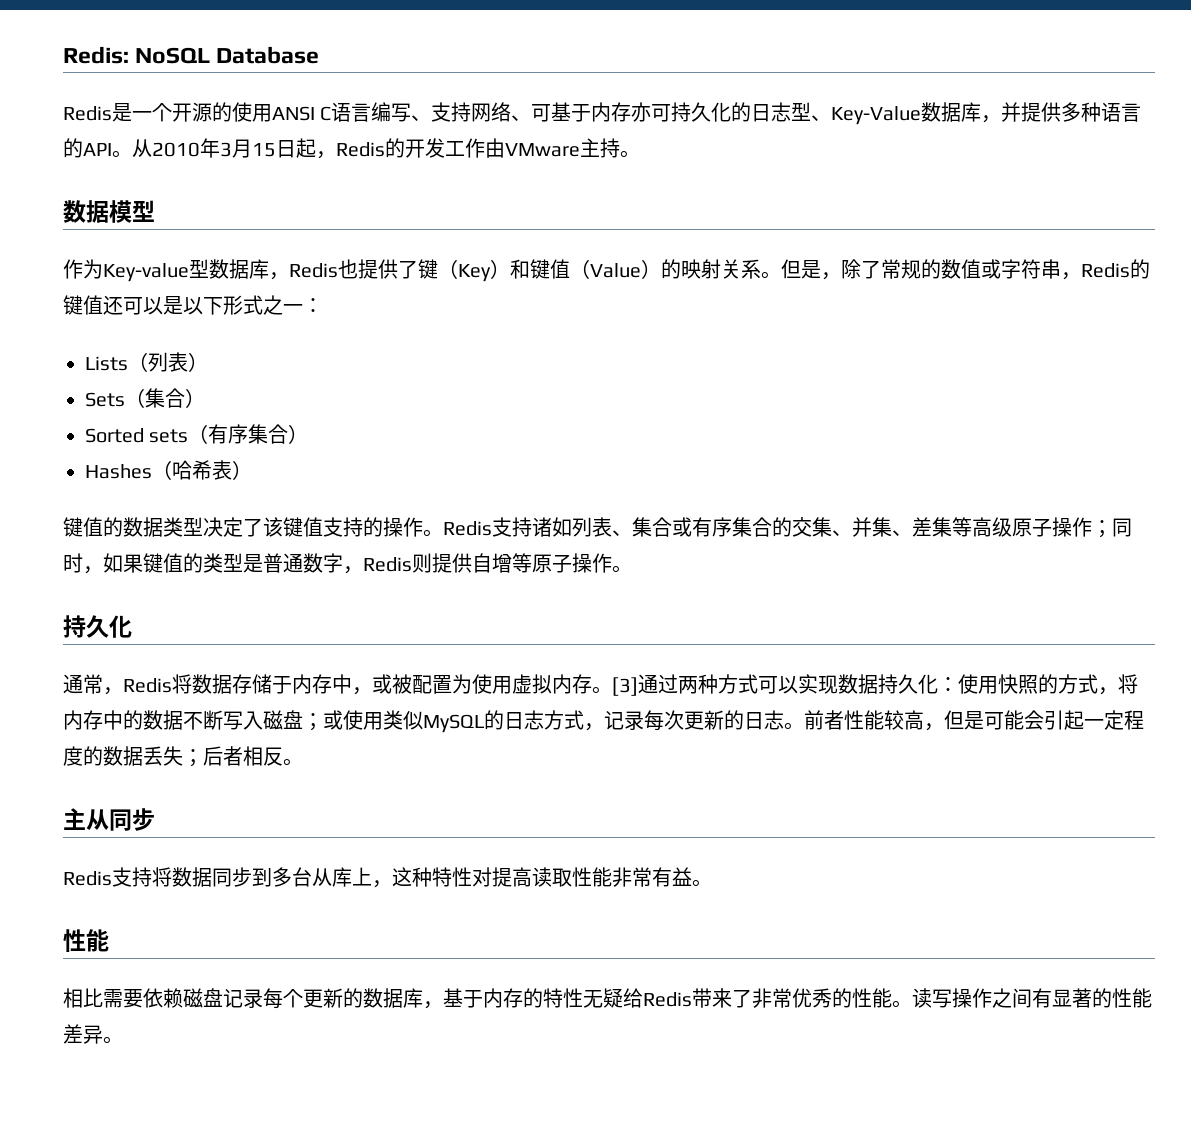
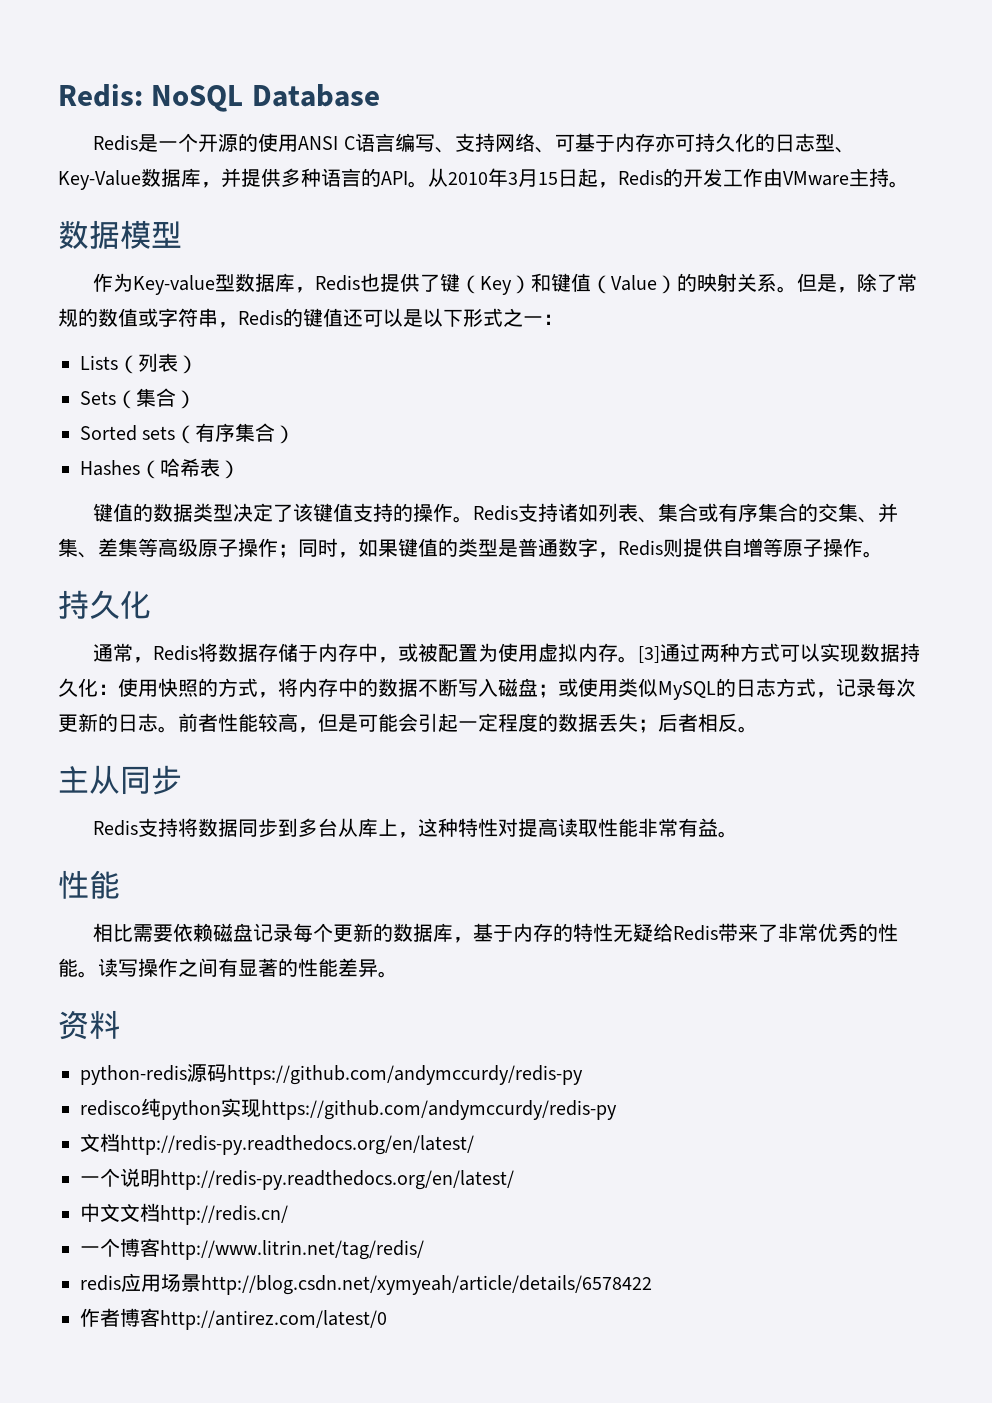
+ 资料
+ python-redis源码https://github.com/andymccurdy/redis-py
+ redisco纯python实现https://github.com/andymccurdy/redis-py
+ 文档http://redis-py.readthedocs.org/en/latest/
+ 一个说明http://redis-py.readthedocs.org/en/latest/
+ 中文文档http://redis.cn/
+ 一个博客http://www.litrin.net/tag/redis/
+ redis应用场景http://blog.csdn.net/xymyeah/article/details/6578422
+ 作者博客http://antirez.com/latest/0

